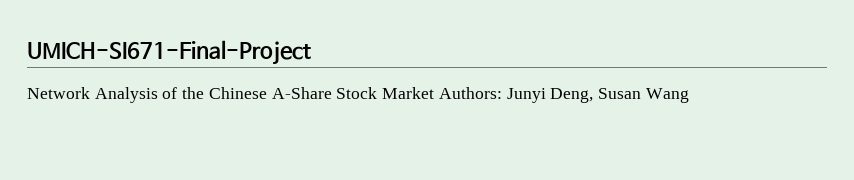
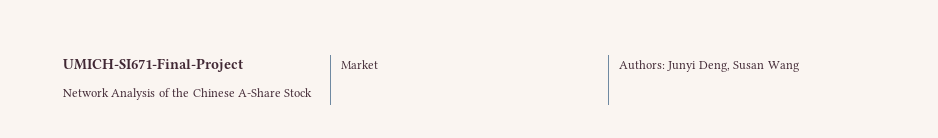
- Network Analysis of the Chinese A-Share Stock Market Authors: Junyi Deng, Susan Wang
+ Network Analysis of the Chinese A-Share Stock Market
+ Authors: Junyi Deng, Susan Wang

